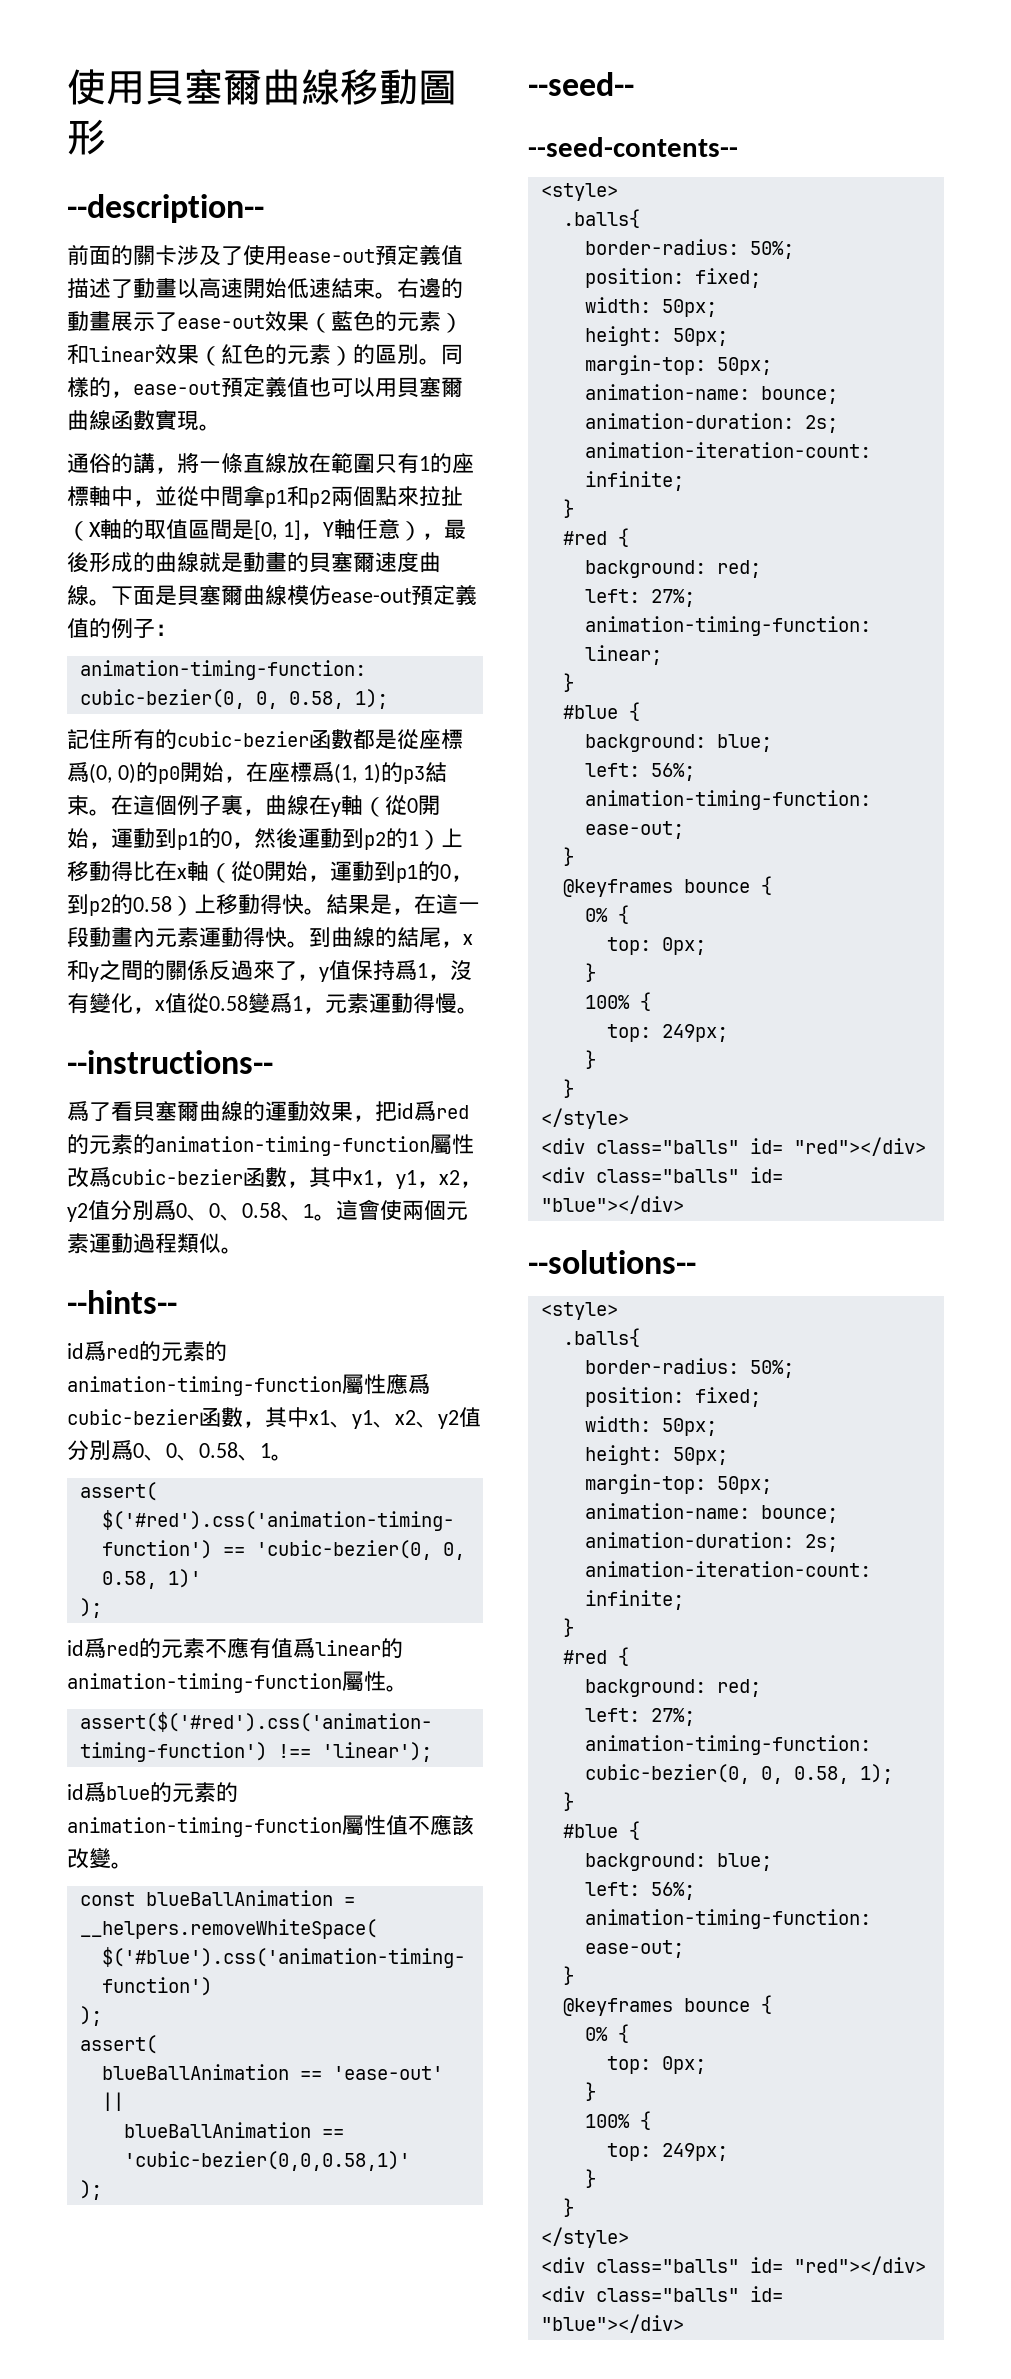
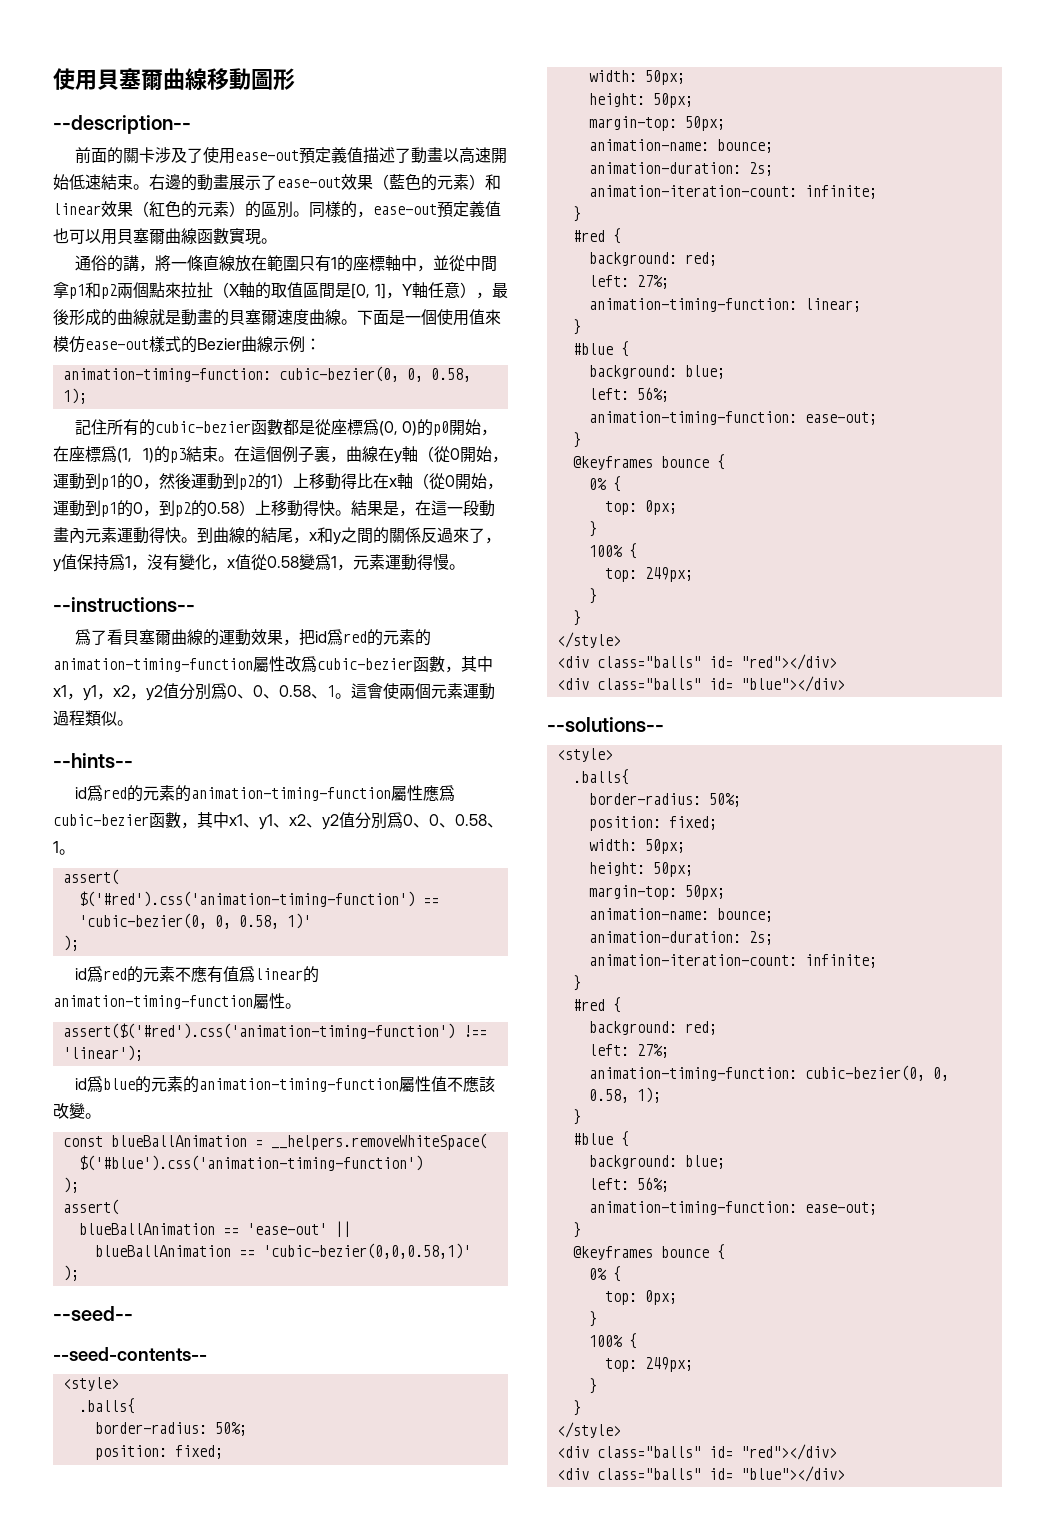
- 下面是貝塞爾曲線模仿ease-out預定義值的例子：
+ 下面是一個使用值來模仿ease-out樣式的Bezier曲線示例：

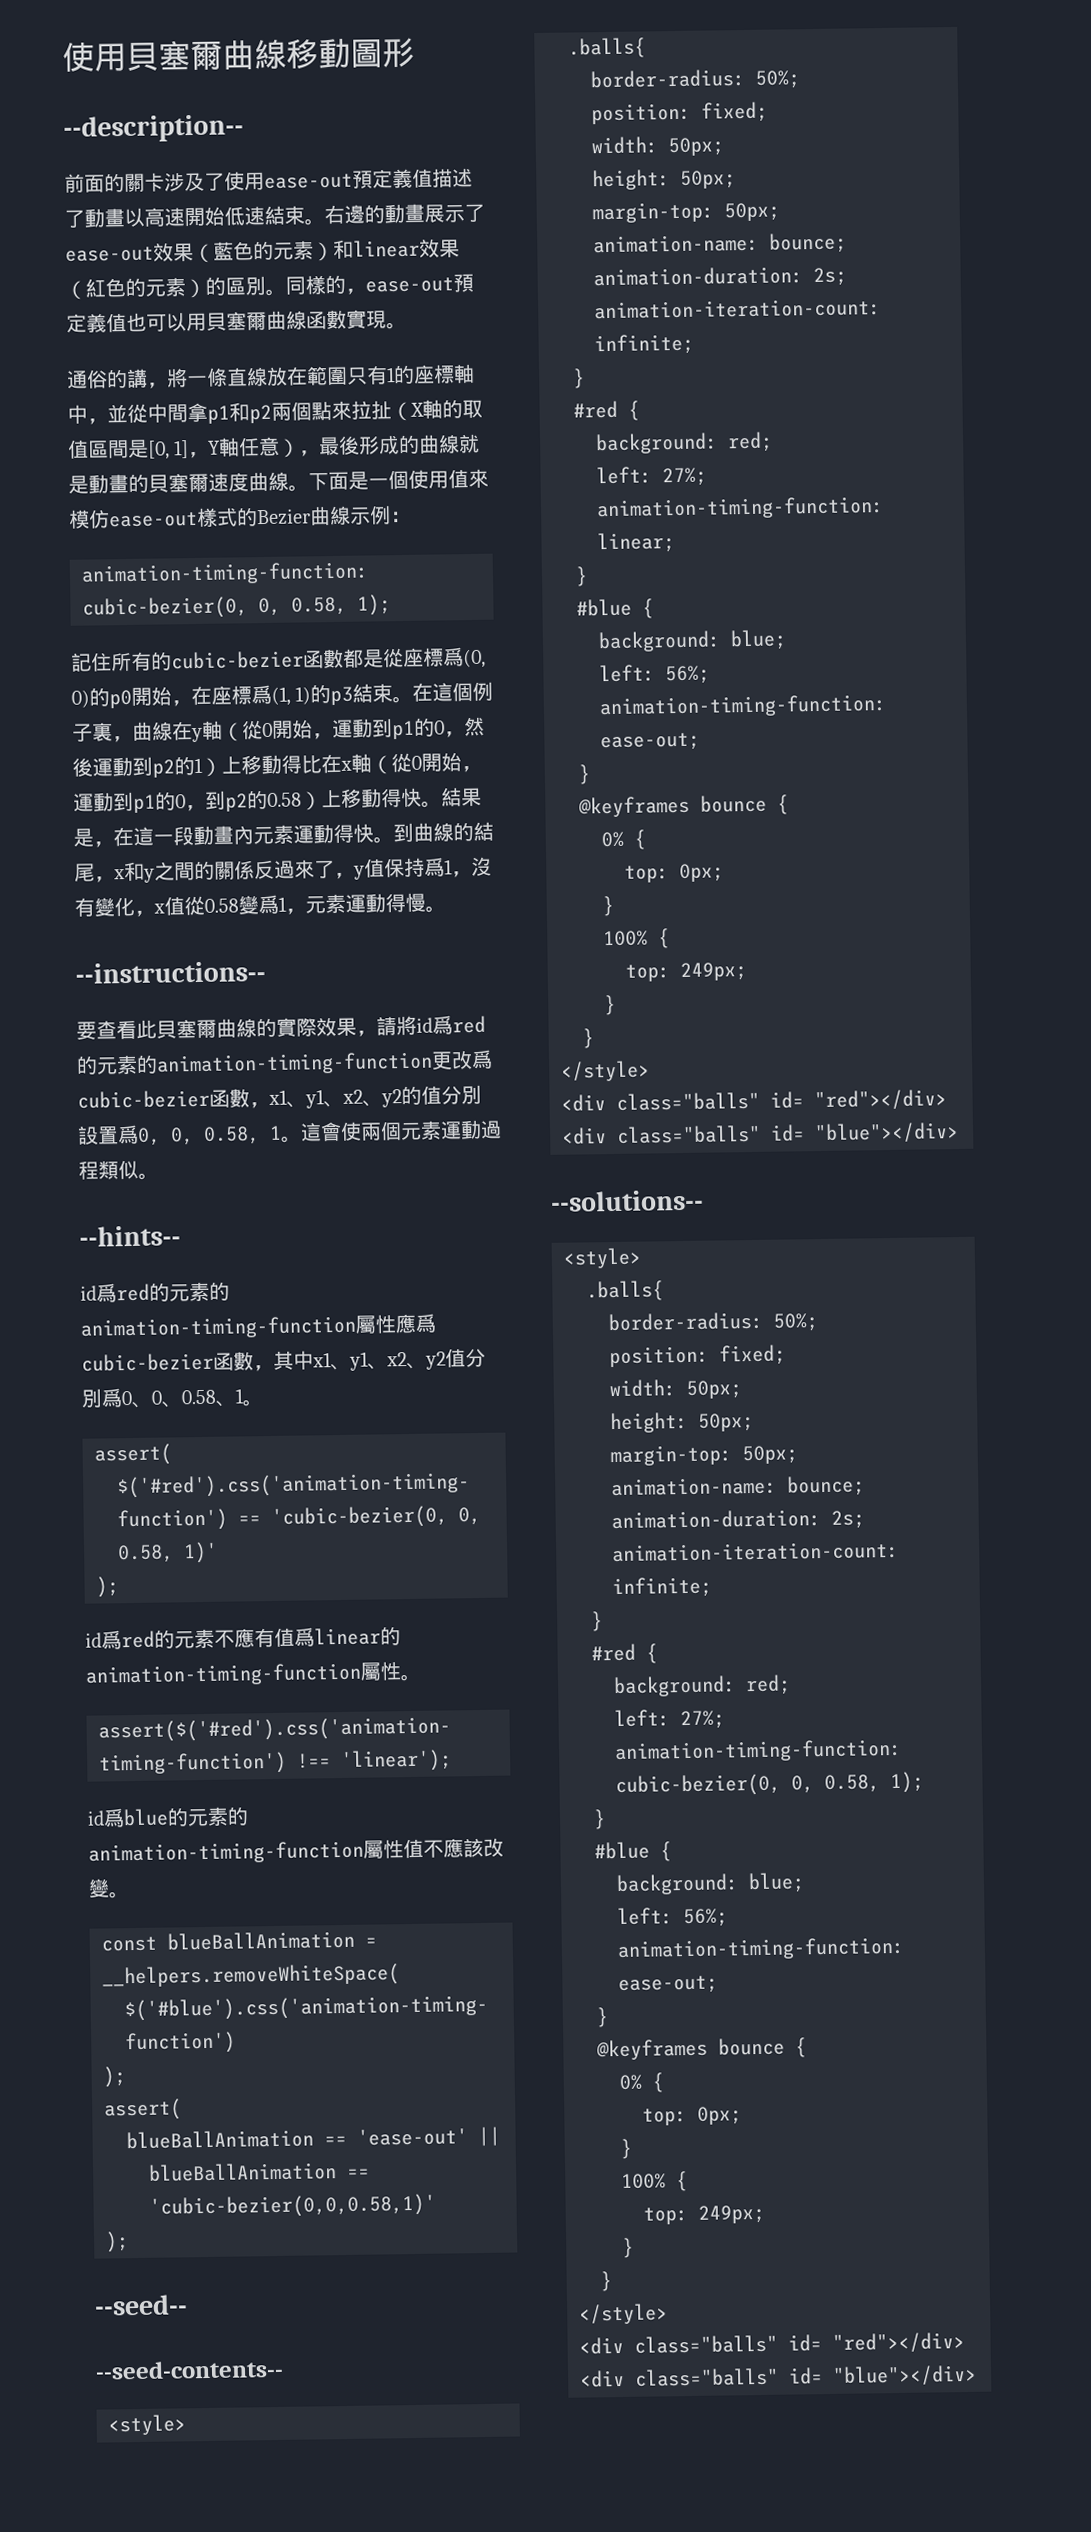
- 爲了看貝塞爾曲線的運動效果，把id爲red的元素的animation-timing-function屬性改爲cubic-bezier函數，其中x1，y1，x2，y2值分別爲0、0、0.58、1。
+ 要查看此貝塞爾曲線的實際效果，請將id爲red的元素的animation-timing-function更改爲cubic-bezier函數，x1、y1、x2、y2的值分別設置爲0, 0, 0.58, 1。

